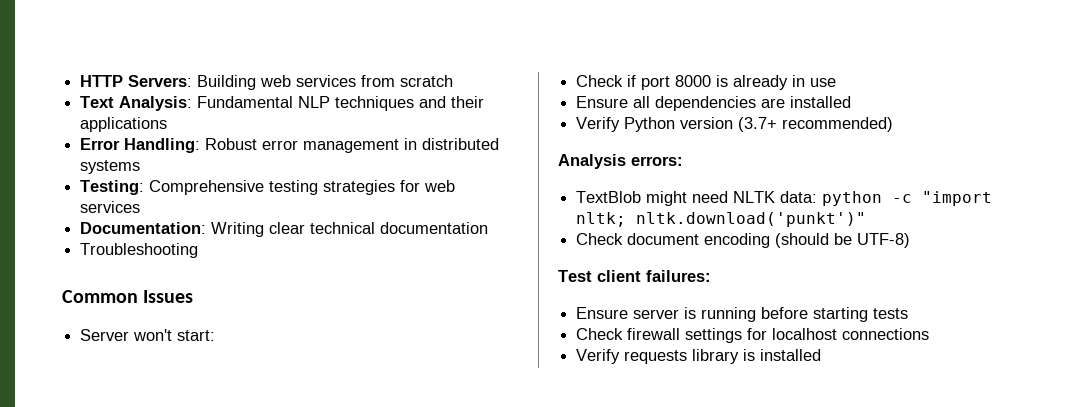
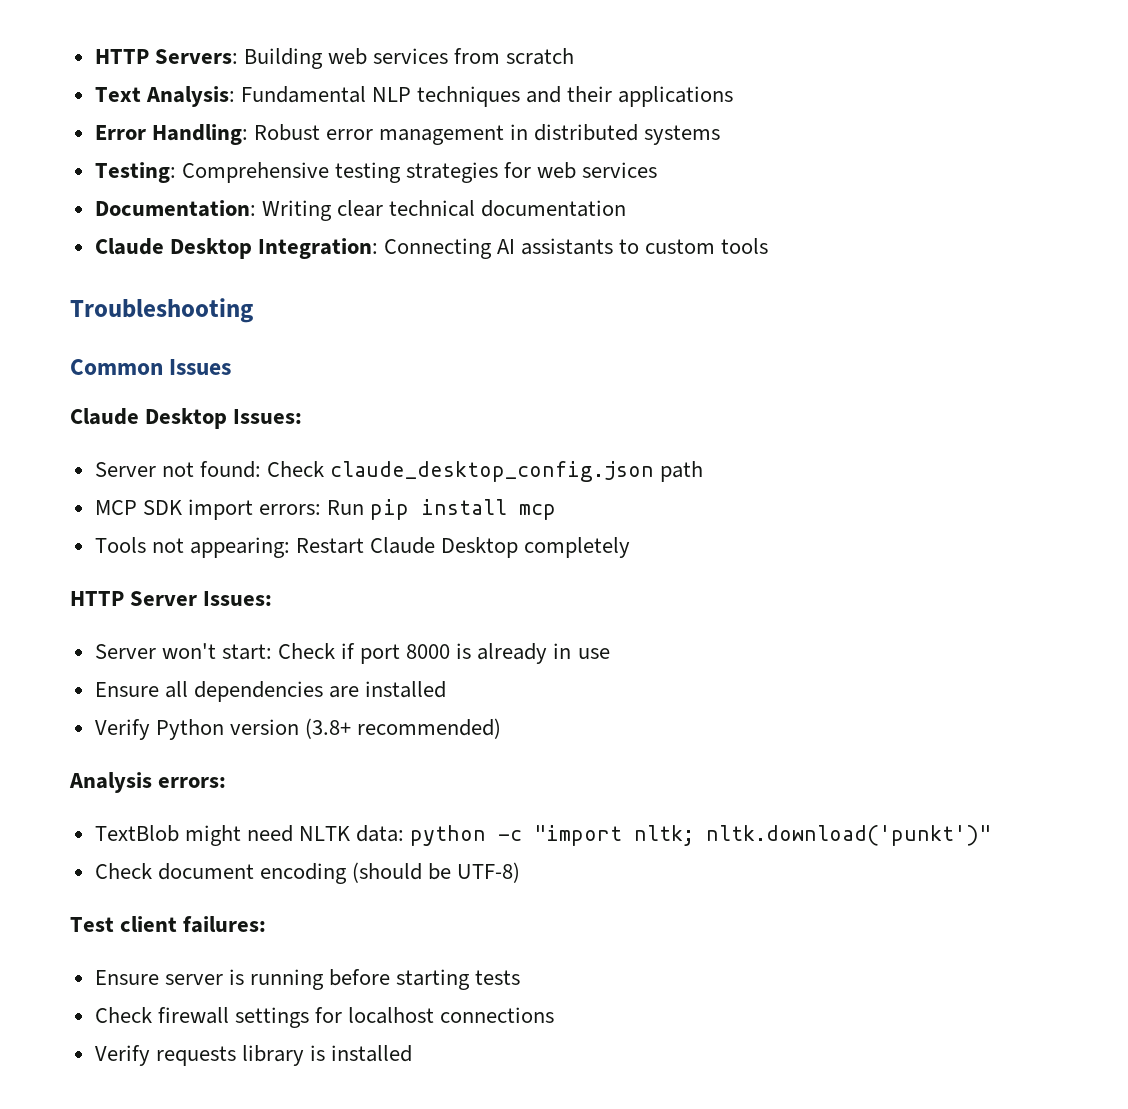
+ Claude Desktop Integration: Connecting AI assistants to custom tools
  Troubleshooting
  Common Issues
+ Claude Desktop Issues:
+ Server not found: Check claude_desktop_config.json path
+ MCP SDK import errors: Run pip install mcp
+ Tools not appearing: Restart Claude Desktop completely
+ HTTP Server Issues:
- Server won't start:
- Check if port 8000 is already in use
+ Server won't start: Check if port 8000 is already in use
- Verify Python version (3.7+ recommended)
+ Verify Python version (3.8+ recommended)

